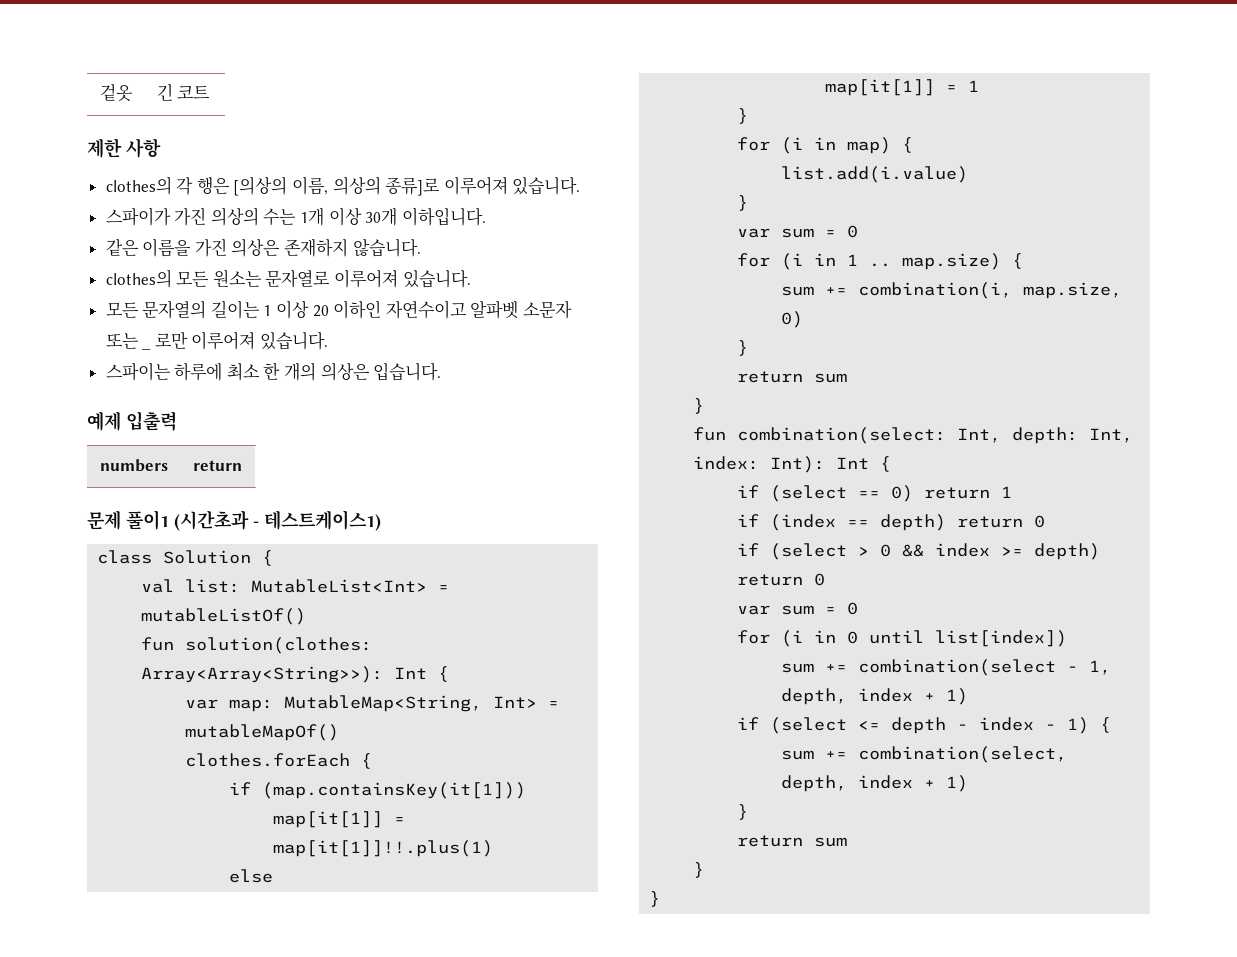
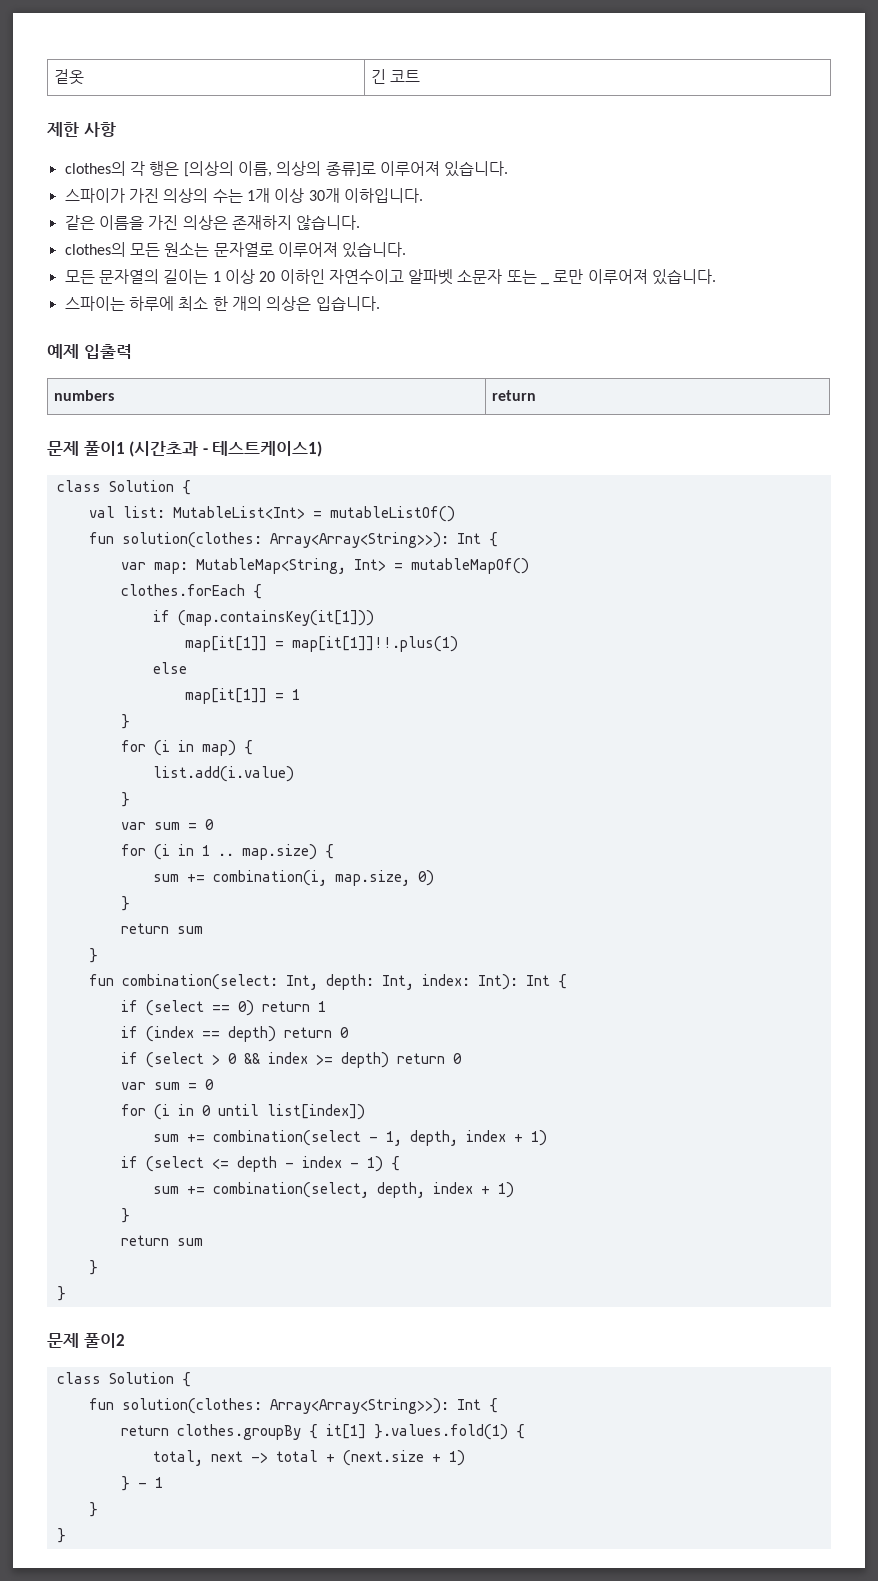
+ 문제 풀이2
+ class Solution {
+ fun solution(clothes: Array<Array<String>>): Int {
+ return clothes.groupBy { it[1] }.values.fold(1) {
+ total, next -> total + (next.size + 1)
+ } - 1
+ }
+ }

